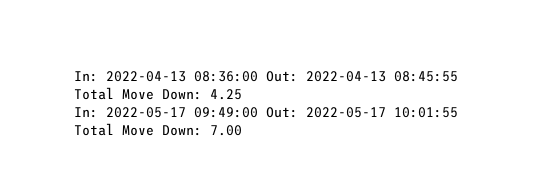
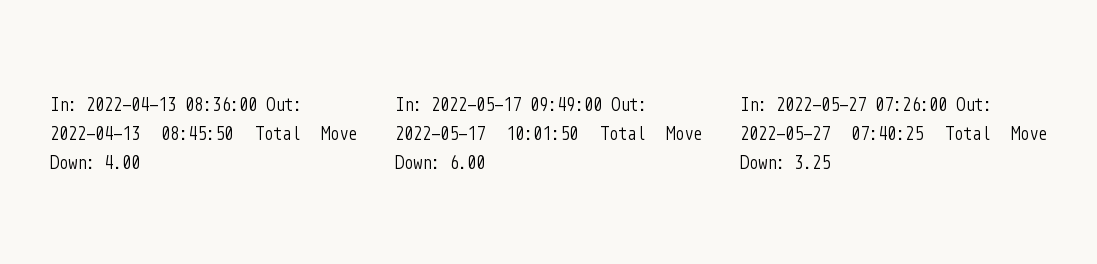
- In: 2022-04-13 08:36:00 Out: 2022-04-13 08:45:55 Total Move Down: 4.25
+ In: 2022-04-13 08:36:00 Out: 2022-04-13 08:45:50 Total Move Down: 4.00
- In: 2022-05-17 09:49:00 Out: 2022-05-17 10:01:55 Total Move Down: 7.00
+ In: 2022-05-17 09:49:00 Out: 2022-05-17 10:01:50 Total Move Down: 6.00
+ In: 2022-05-27 07:26:00 Out: 2022-05-27 07:40:25 Total Move Down: 3.25

